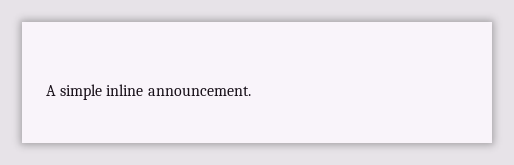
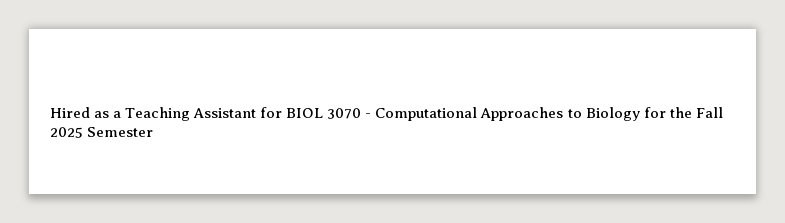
- A simple inline announcement.
+ Hired as a Teaching Assistant for BIOL 3070 - Computational Approaches to Biology for the Fall 2025 Semester

